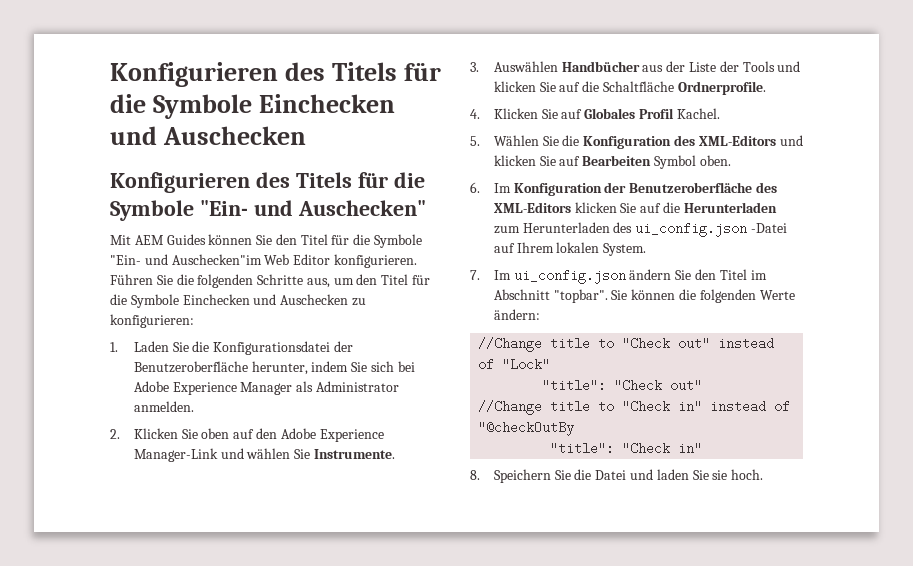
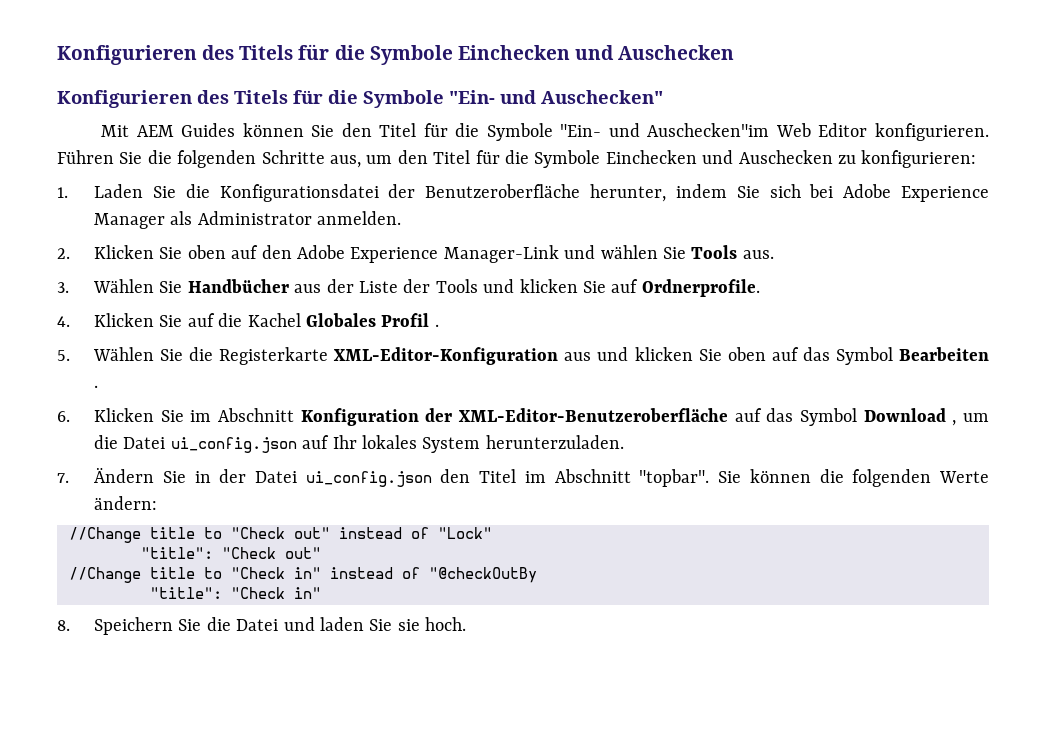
- 2. Klicken Sie oben auf den Adobe Experience Manager-Link und wählen Sie Instrumente.
+ 2. Klicken Sie oben auf den Adobe Experience Manager-Link und wählen Sie Tools aus.
- 3. Auswählen Handbücher aus der Liste der Tools und klicken Sie auf die Schaltfläche Ordnerprofile.
+ 3. Wählen Sie Handbücher aus der Liste der Tools und klicken Sie auf Ordnerprofile.
- 4. Klicken Sie auf Globales Profil Kachel.
+ 4. Klicken Sie auf die Kachel Globales Profil .
- 5. Wählen Sie die Konfiguration des XML-Editors und klicken Sie auf Bearbeiten Symbol oben.
- 6. Im Konfiguration der Benutzeroberfläche des XML-Editors klicken Sie auf die Herunterladen zum Herunterladen des ui_config.json -Datei auf Ihrem lokalen System.
- 7. Im ui_config.json ändern Sie den Titel im Abschnitt "topbar".
+ 5. Wählen Sie die Registerkarte XML-Editor-Konfiguration aus und klicken Sie oben auf das Symbol Bearbeiten .
+ 6. Klicken Sie im Abschnitt Konfiguration der XML-Editor-Benutzeroberfläche auf das Symbol Download , um die Datei ui_config.json auf Ihr lokales System herunterzuladen.
+ 7. Ändern Sie in der Datei ui_config.json den Titel im Abschnitt "topbar".

